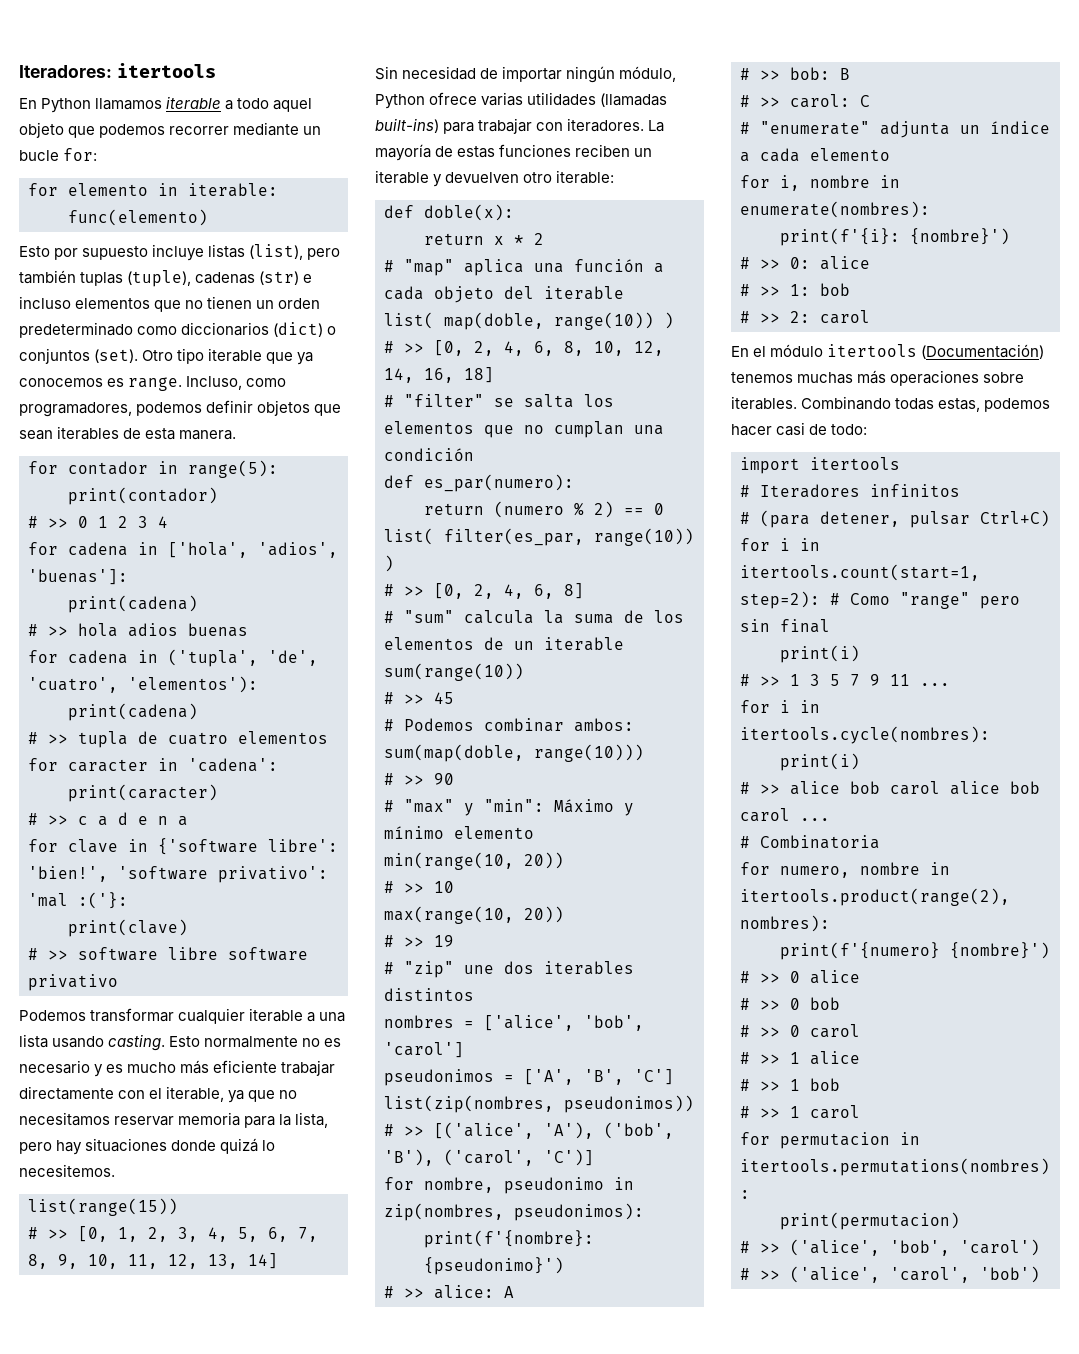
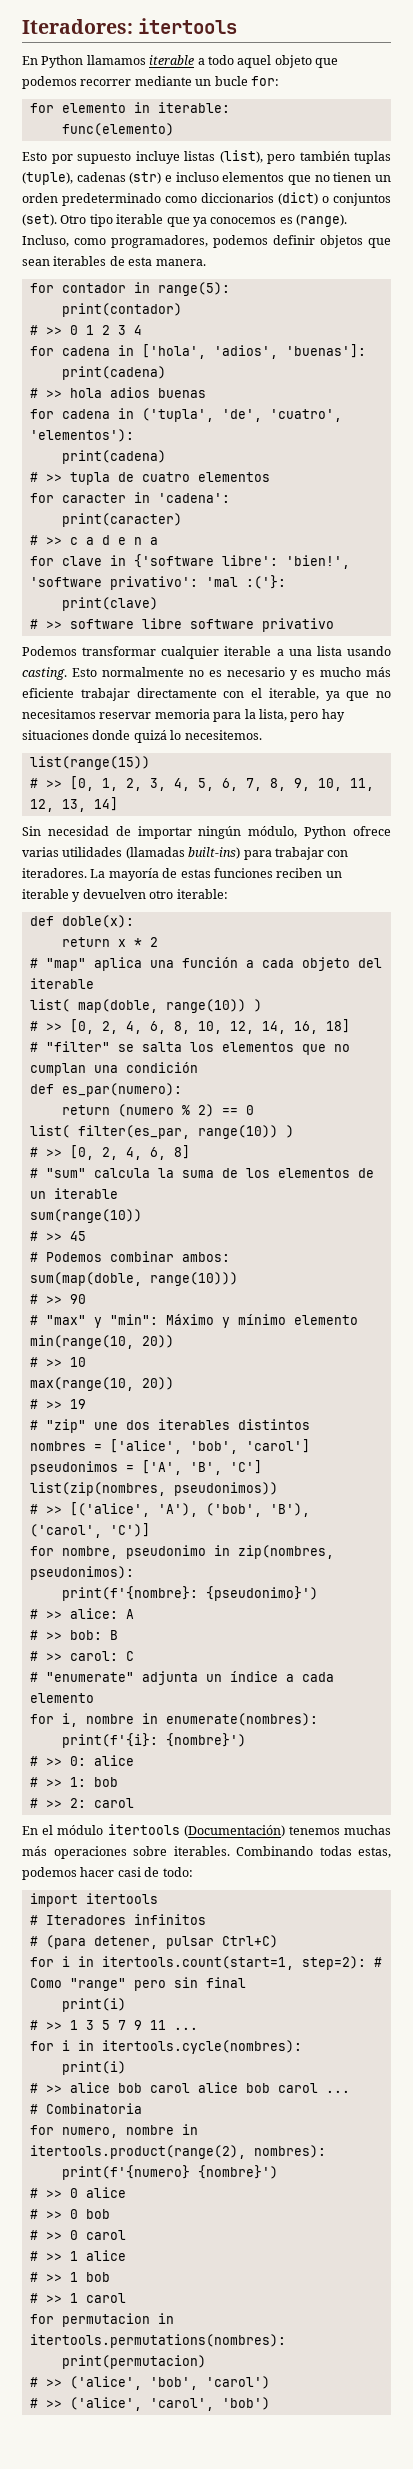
- Otro tipo iterable que ya conocemos es range.
+ Otro tipo iterable que ya conocemos es (range).

